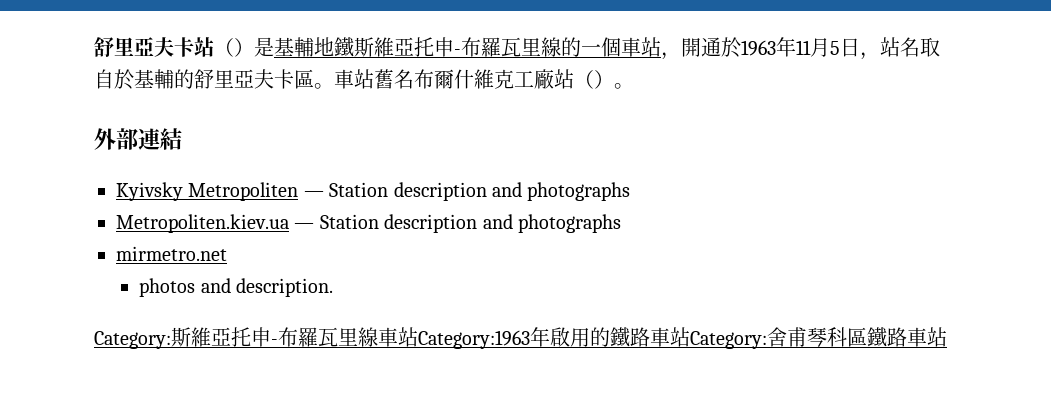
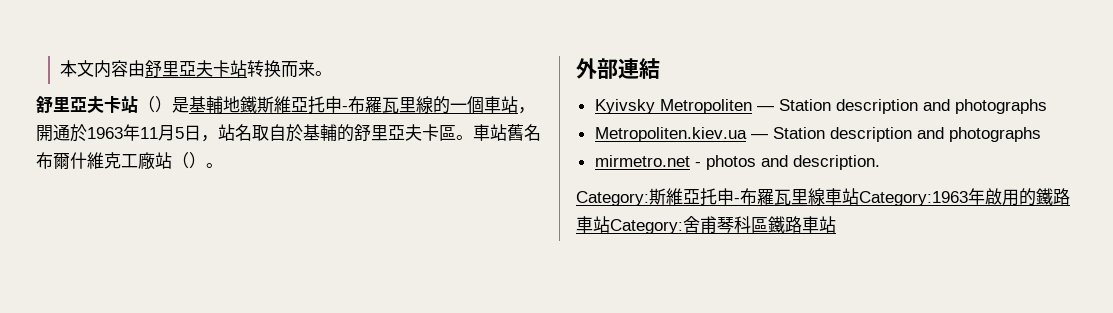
+ 本文内容由舒里亞夫卡站转换而来。
- mirmetro.net
- photos and description.
+ mirmetro.net - photos and description.

